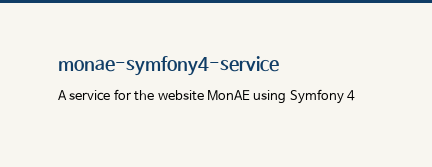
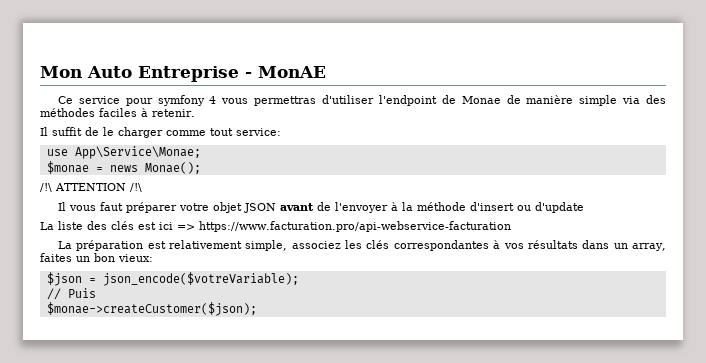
- monae-symfony4-service
- A service for the website MonAE using Symfony 4
+ Mon Auto Entreprise - MonAE
+ Ce service pour symfony 4 vous permettras d'utiliser l'endpoint de Monae de manière simple via des méthodes faciles à retenir.
+ Il suffit de le charger comme tout service:
+ use App\Service\Monae;
+ $monae = news Monae();
+ /!\ ATTENTION /!\
+ Il vous faut préparer votre objet JSON avant de l'envoyer à la méthode d'insert ou d'update
+ La liste des clés est ici => https://www.facturation.pro/api-webservice-facturation
+ La préparation est relativement simple, associez les clés correspondantes à vos résultats dans un array, faites un bon vieux:
+ $json = json_encode($votreVariable);
+ // Puis
+ $monae->createCustomer($json);

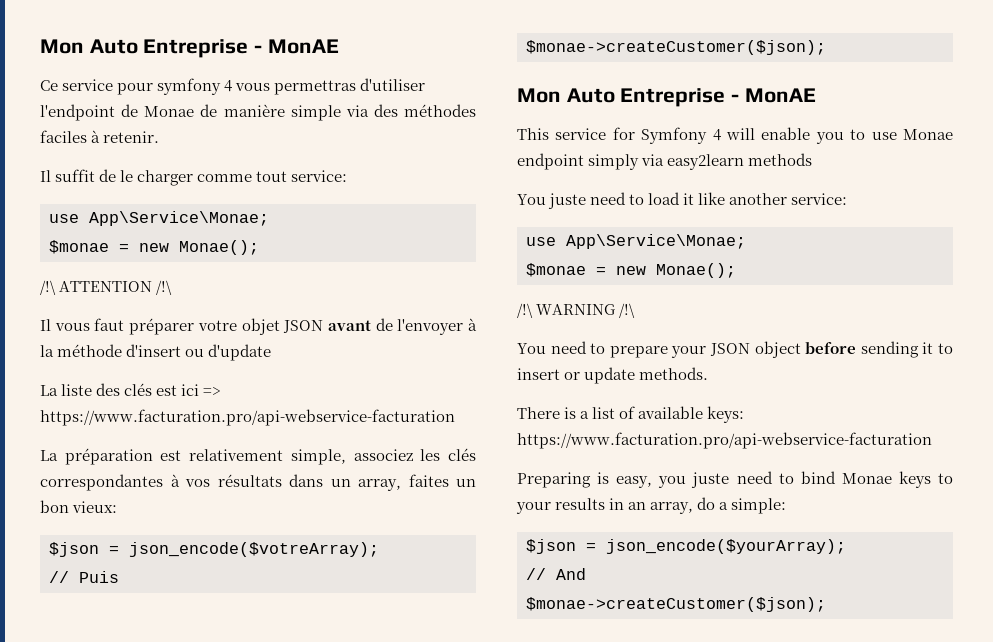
  Il suffit de le charger comme tout service:
  use App\Service\Monae;
- $monae = news Monae();
+ $monae = new Monae();
- $json = json_encode($votreVariable);
+ $json = json_encode($votreArray);
  // Puis
+ $monae->createCustomer($json);
+ Mon Auto Entreprise - MonAE
+ This service for Symfony 4 will enable you to use Monae endpoint simply via easy2learn methods
+ You juste need to load it like another service:
+ use App\Service\Monae;
+ $monae = new Monae();
+ /!\ WARNING /!\
+ You need to prepare your JSON object before sending it to insert or update methods.
+ There is a list of available keys: https://www.facturation.pro/api-webservice-facturation
+ Preparing is easy, you juste need to bind Monae keys to your results in an array, do a simple:
+ $json = json_encode($yourArray);
+ // And

